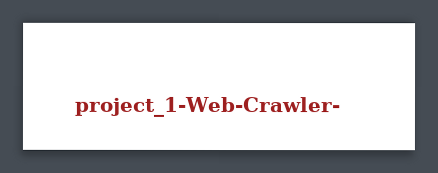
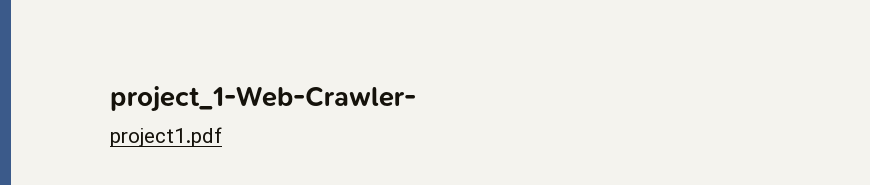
+ project1.pdf

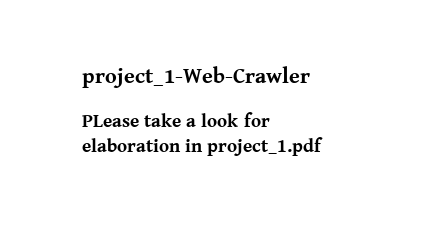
- project_1-Web-Crawler-
- project1.pdf
+ project_1-Web-Crawler
+ PLease take a look for elaboration in project_1.pdf

